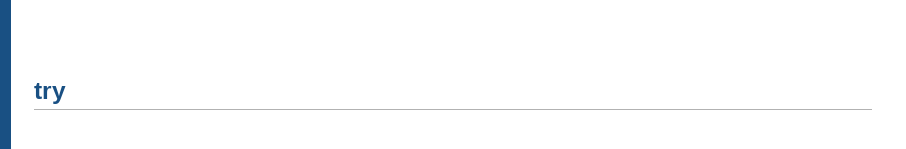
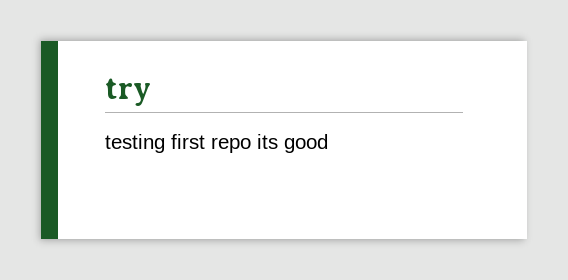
+ testing first repo its good

